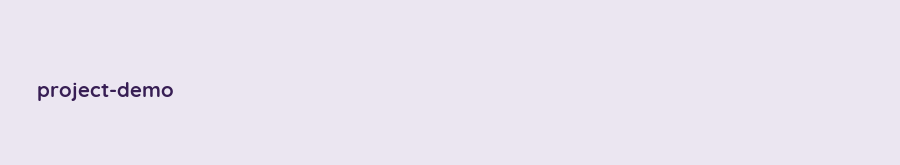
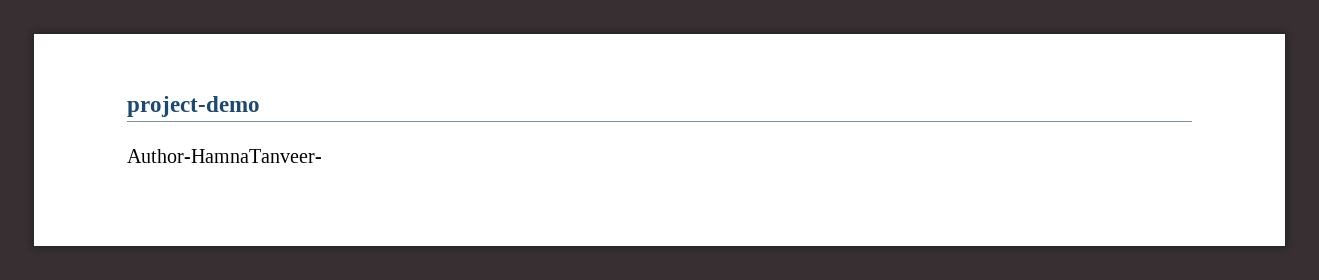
+ Author-HamnaTanveer-

